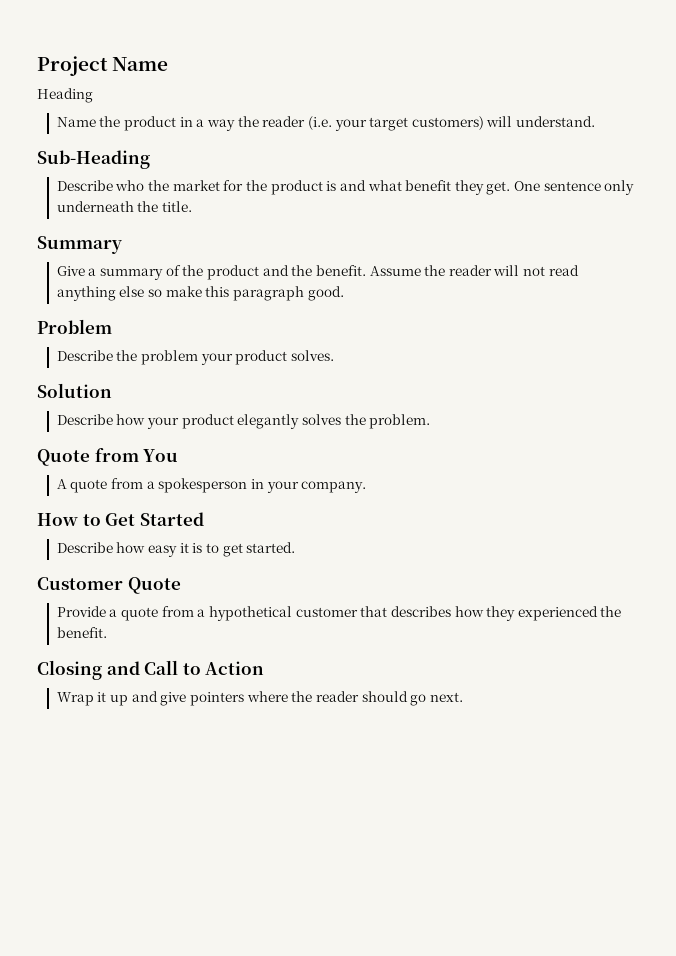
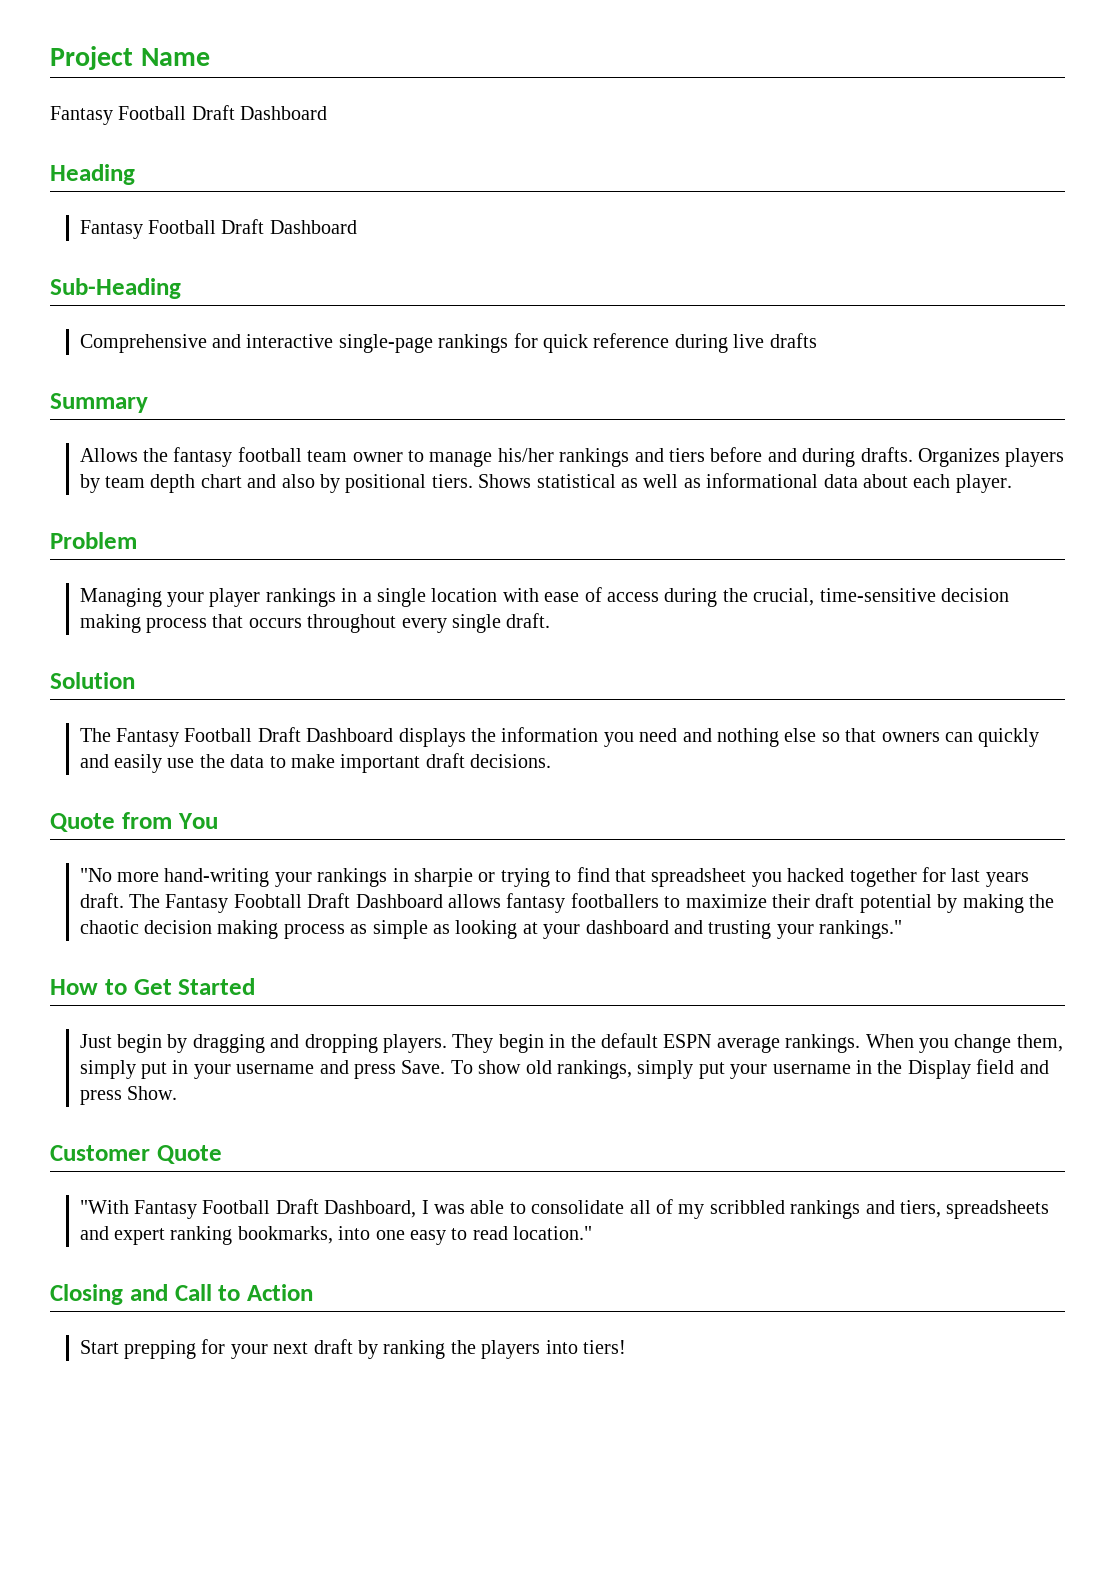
  Project Name
+ Fantasy Football Draft Dashboard
  Heading
- Name the product in a way the reader (i.e. your target customers) will understand.
+ Fantasy Football Draft Dashboard
  Sub-Heading
- Describe who the market for the product is and what benefit they get. One sentence only underneath the title.
+ Comprehensive and interactive single-page rankings for quick reference during live drafts
  Summary
- Give a summary of the product and the benefit. Assume the reader will not read anything else so make this paragraph good.
+ Allows the fantasy football team owner to manage his/her rankings and tiers before and during drafts. Organizes players by team depth chart and also by positional tiers. Shows statistical as well as informational data about each player.
  Problem
- Describe the problem your product solves.
+ Managing your player rankings in a single location with ease of access during the crucial, time-sensitive decision making process that occurs throughout every single draft.
  Solution
- Describe how your product elegantly solves the problem.
+ The Fantasy Football Draft Dashboard displays the information you need and nothing else so that owners can quickly and easily use the data to make important draft decisions.
  Quote from You
- A quote from a spokesperson in your company.
+ "No more hand-writing your rankings in sharpie or trying to find that spreadsheet you hacked together for last years draft. The Fantasy Foobtall Draft Dashboard allows fantasy footballers to maximize their draft potential by making the chaotic decision making process as simple as looking at your dashboard and trusting your rankings."
  How to Get Started
- Describe how easy it is to get started.
+ Just begin by dragging and dropping players. They begin in the default ESPN average rankings. When you change them, simply put in your username and press Save. To show old rankings, simply put your username in the Display field and press Show.
  Customer Quote
- Provide a quote from a hypothetical customer that describes how they experienced the benefit.
+ "With Fantasy Football Draft Dashboard, I was able to consolidate all of my scribbled rankings and tiers, spreadsheets and expert ranking bookmarks, into one easy to read location."
- Wrap it up and give pointers where the reader should go next.
+ Start prepping for your next draft by ranking the players into tiers!

